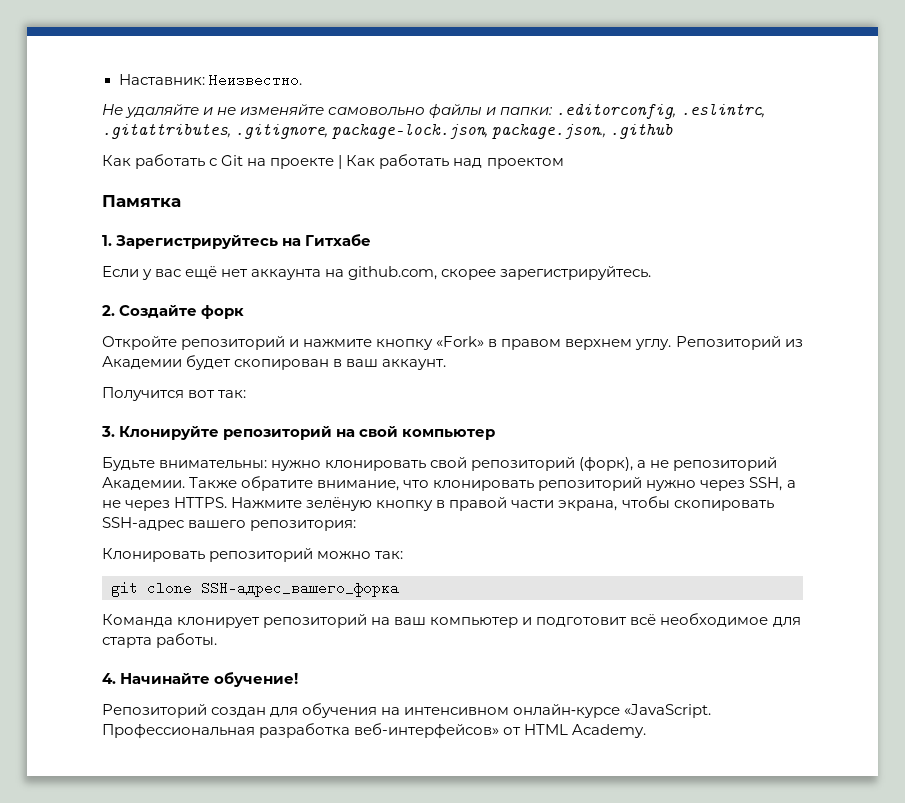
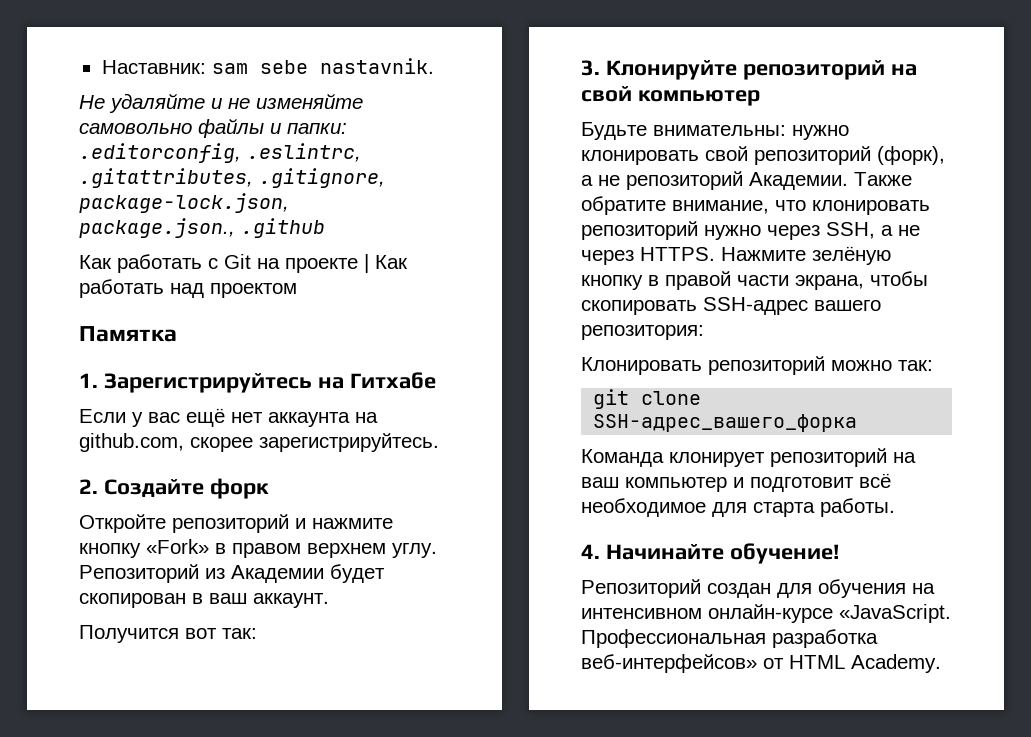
- Наставник: Неизвестно.
+ Наставник: sam sebe nastavnik.

